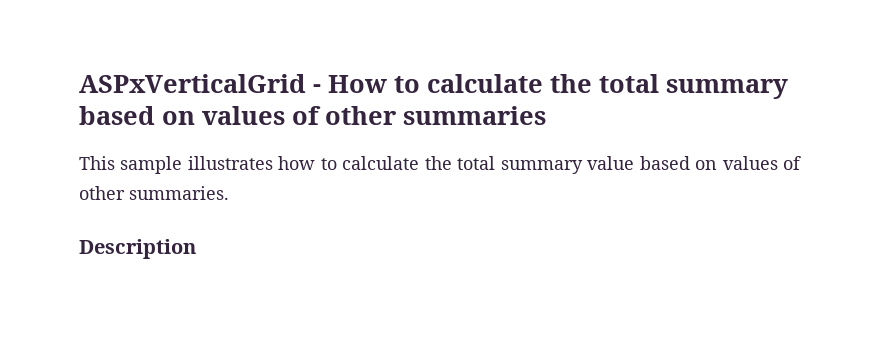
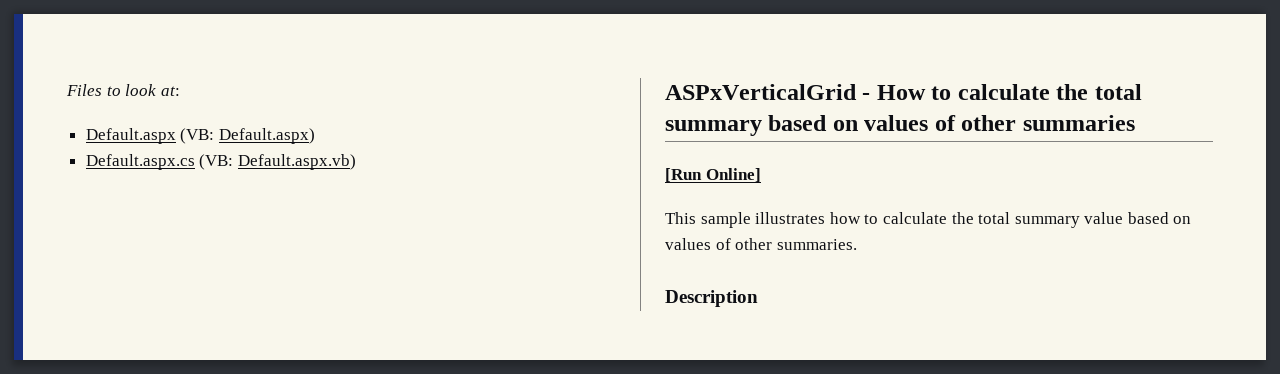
+ Files to look at:
+ Default.aspx (VB: Default.aspx)
+ Default.aspx.cs (VB: Default.aspx.vb)
+ [Run Online]

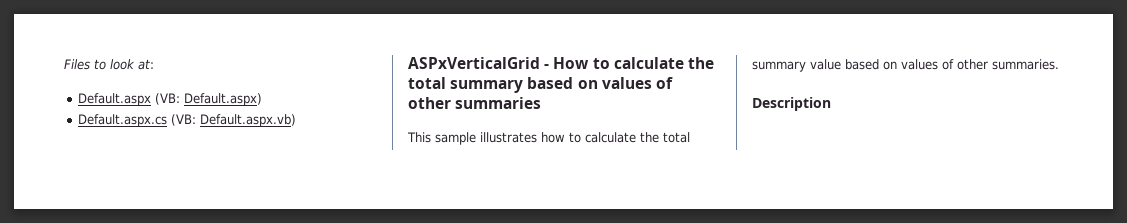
- [Run Online]

